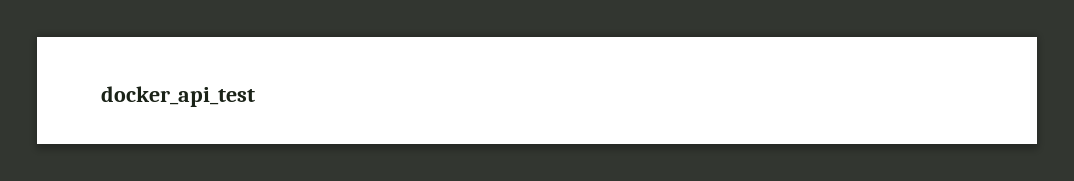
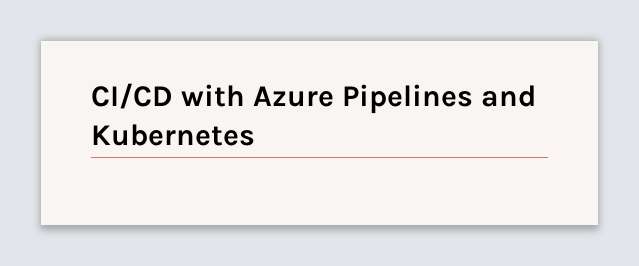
- docker_api_test
+ CI/CD with Azure Pipelines and Kubernetes

